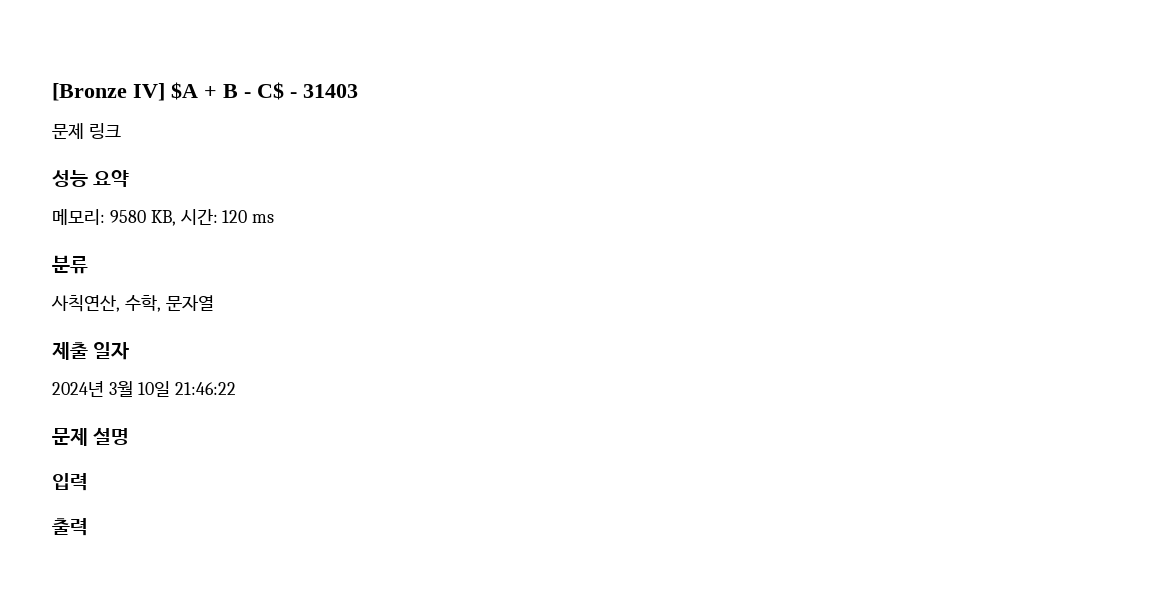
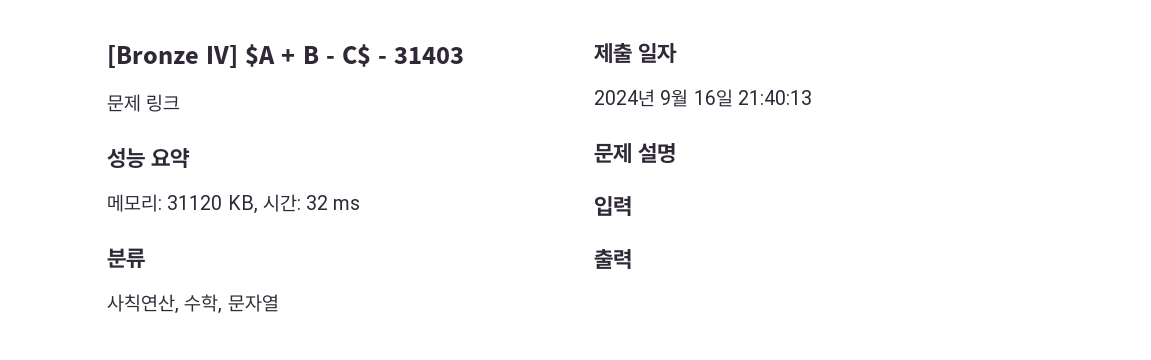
- 메모리: 9580 KB, 시간: 120 ms
+ 메모리: 31120 KB, 시간: 32 ms
- 2024년 3월 10일 21:46:22
+ 2024년 9월 16일 21:40:13

